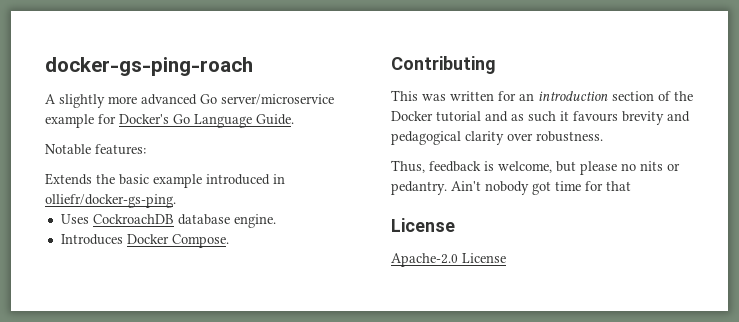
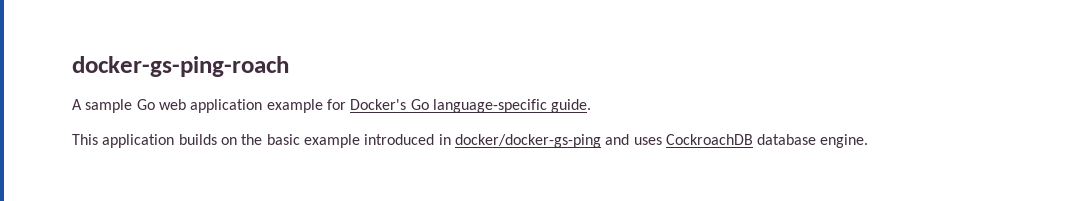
- A slightly more advanced Go server/microservice example for Docker's Go Language Guide.
- Notable features:
- Extends the basic example introduced in olliefr/docker-gs-ping.
- Uses CockroachDB database engine.
+ A sample Go web application example for Docker's Go language-specific guide.
+ This application builds on the basic example introduced in docker/docker-gs-ping and uses CockroachDB database engine.
- Introduces Docker Compose.
- Contributing
- This was written for an introduction section of the Docker tutorial and as such it favours brevity and pedagogical clarity over robustness.
- Thus, feedback is welcome, but please no nits or pedantry. Ain't nobody got time for that
- License
- Apache-2.0 License

